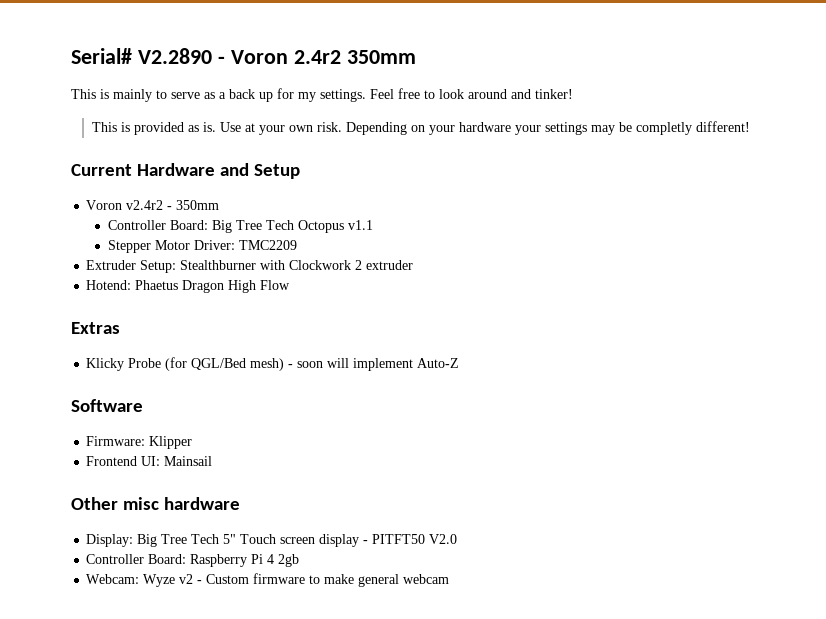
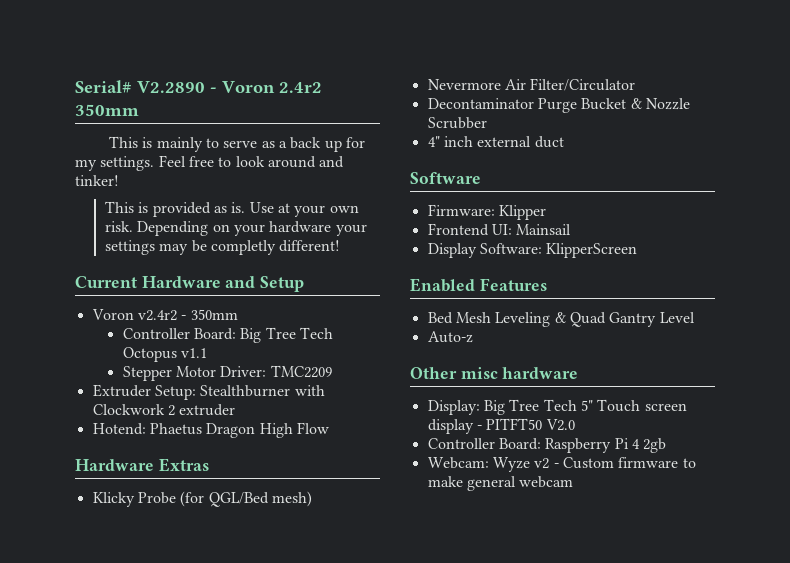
- Extras
+ Hardware Extras
- Klicky Probe (for QGL/Bed mesh) - soon will implement Auto-Z
+ Klicky Probe (for QGL/Bed mesh)
+ Nevermore Air Filter/Circulator
+ Decontaminator Purge Bucket & Nozzle Scrubber
+ 4" inch external duct
+ Display Software: KlipperScreen
+ Enabled Features
+ Bed Mesh Leveling & Quad Gantry Level
+ Auto-z

